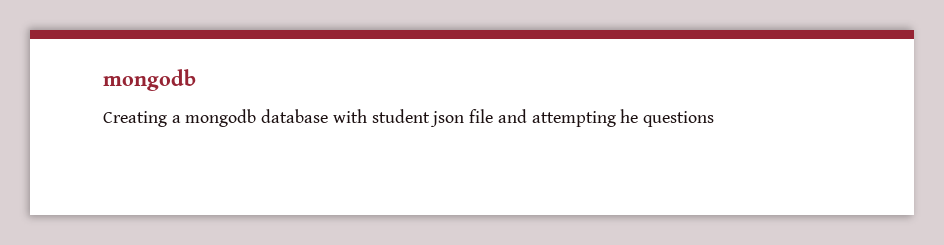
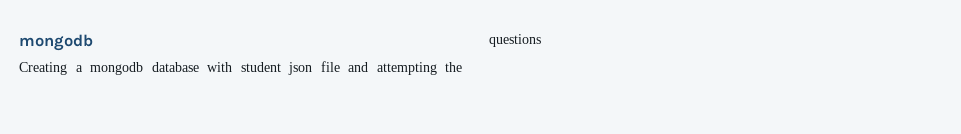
- Creating a mongodb database with student json file and attempting he questions
+ Creating a mongodb database with student json file and attempting the questions

